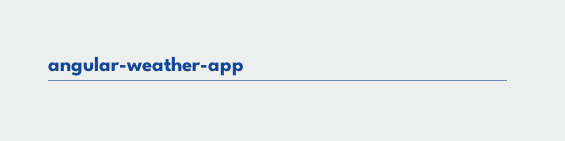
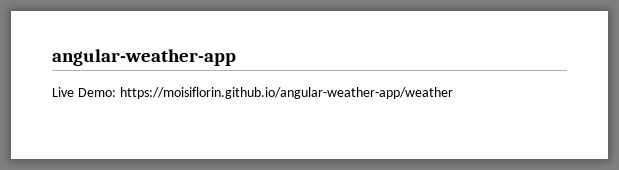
+ Live Demo: https://moisiflorin.github.io/angular-weather-app/weather

